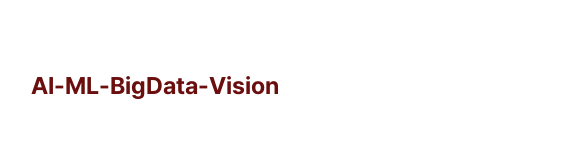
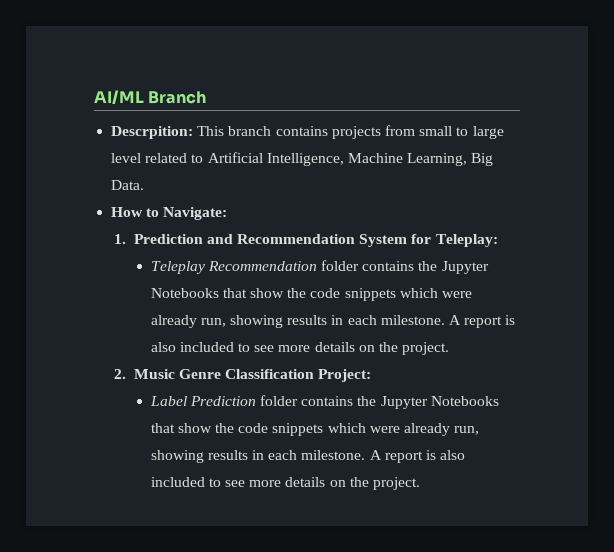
- AI-ML-BigData-Vision
+ AI/ML Branch
+ Descrpition: This branch contains projects from small to large level related to Artificial Intelligence, Machine Learning, Big Data.
+ How to Navigate:
+ 1. Prediction and Recommendation System for Teleplay:
+ Teleplay Recommendation folder contains the Jupyter Notebooks that show the code snippets which were already run, showing results in each milestone. A report is also included to see more details on the project.
+ 2. Music Genre Classification Project:
+ Label Prediction folder contains the Jupyter Notebooks that show the code snippets which were already run, showing results in each milestone. A report is also included to see more details on the project.

